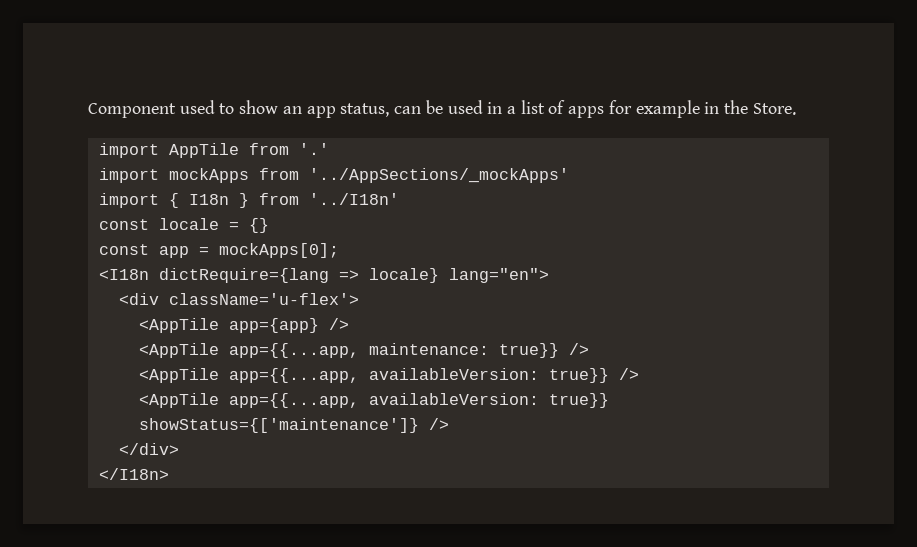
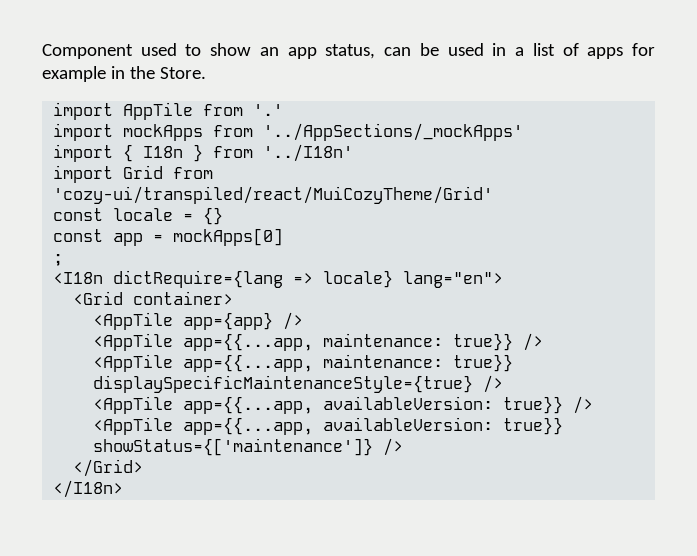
+ import Grid from 'cozy-ui/transpiled/react/MuiCozyTheme/Grid'
- const app = mockApps[0];
+ const app = mockApps[0]
+ ;
- <div className='u-flex'>
+ <Grid container>
+ <AppTile app={{...app, maintenance: true}} displaySpecificMaintenanceStyle={true} />
- </div>
+ </Grid>

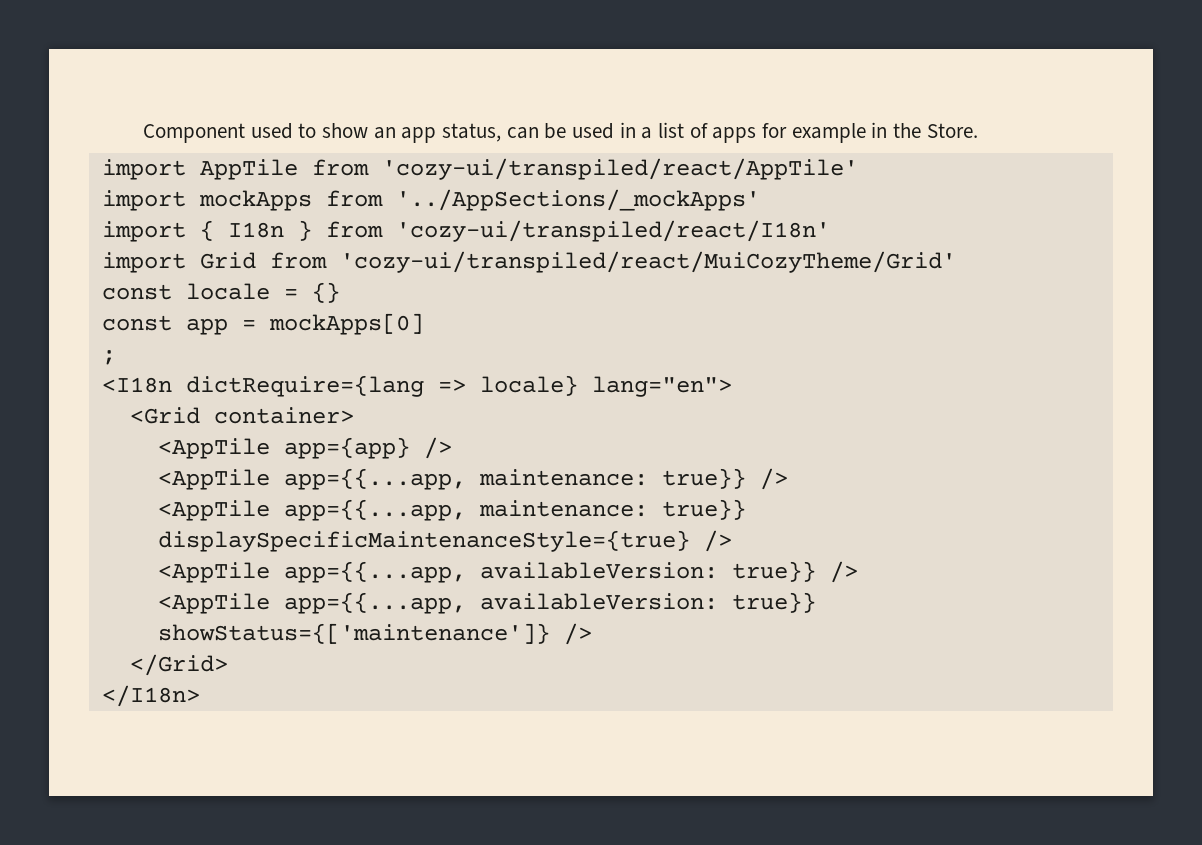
- import AppTile from '.'
+ import AppTile from 'cozy-ui/transpiled/react/AppTile'
- import { I18n } from '../I18n'
+ import { I18n } from 'cozy-ui/transpiled/react/I18n'

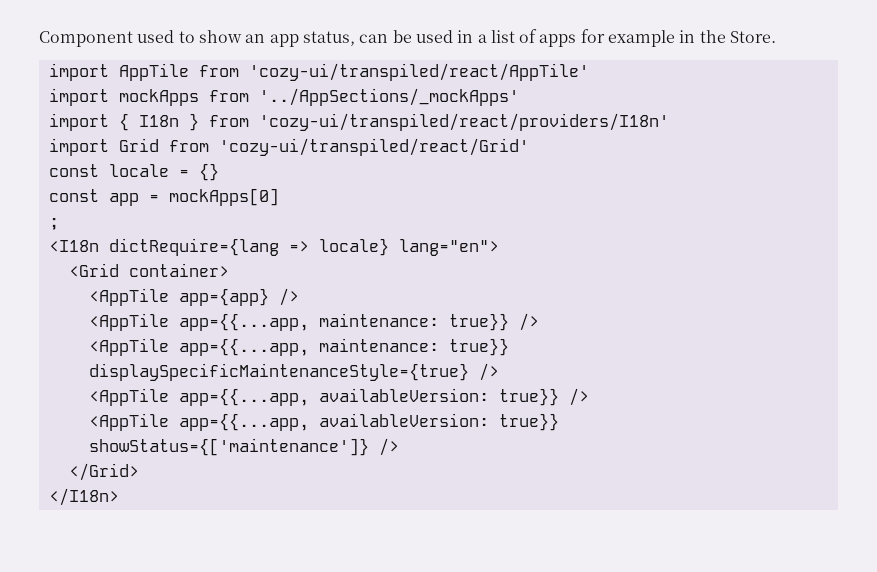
- import { I18n } from 'cozy-ui/transpiled/react/I18n'
+ import { I18n } from 'cozy-ui/transpiled/react/providers/I18n'
- import Grid from 'cozy-ui/transpiled/react/MuiCozyTheme/Grid'
+ import Grid from 'cozy-ui/transpiled/react/Grid'

